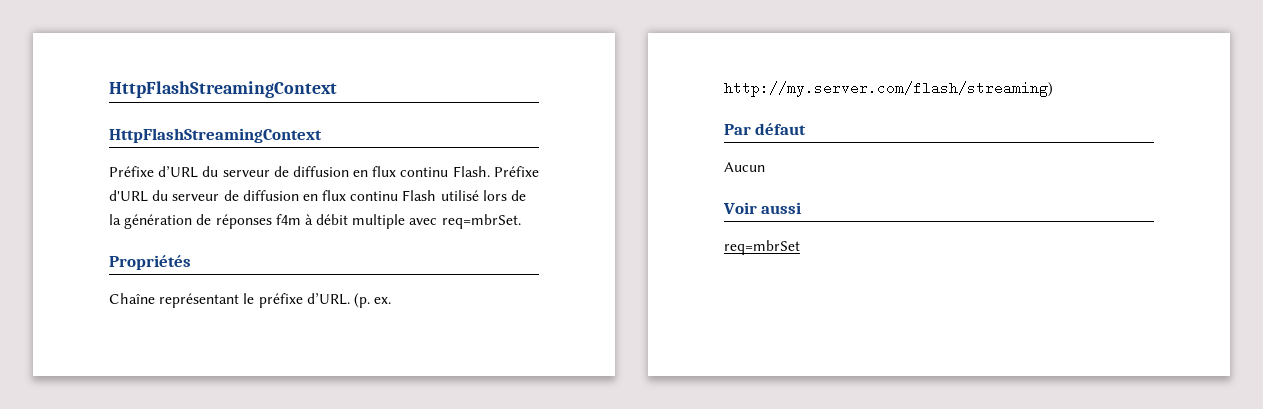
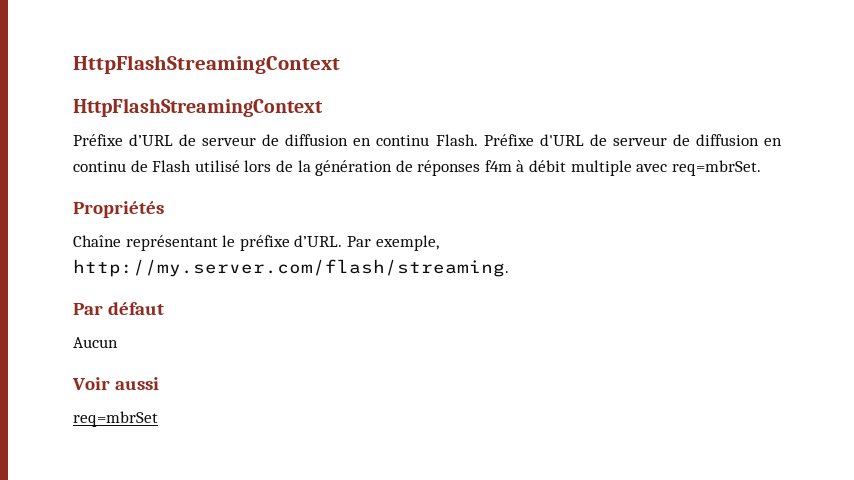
- Préfixe d’URL du serveur de diffusion en flux continu Flash.
+ Préfixe d’URL de serveur de diffusion en continu Flash.
- Préfixe d'URL du serveur de diffusion en flux continu Flash utilisé lors de la génération de réponses f4m à débit multiple avec req=mbrSet.
+ Préfixe d'URL de serveur de diffusion en continu de Flash utilisé lors de la génération de réponses f4m à débit multiple avec req=mbrSet.
- (p. ex. http://my.server.com/flash/streaming)
+ Par exemple, http://my.server.com/flash/streaming.

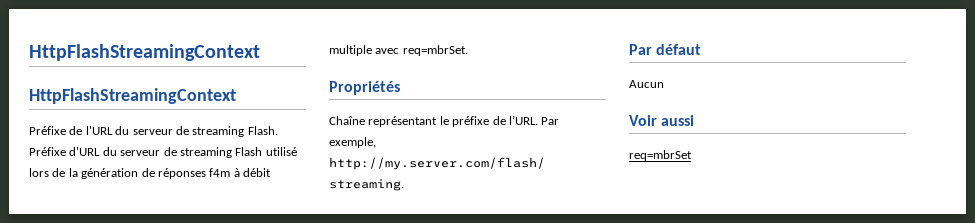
- Préfixe d’URL de serveur de diffusion en continu Flash.
+ Préfixe de l'URL du serveur de streaming Flash.
- Préfixe d'URL de serveur de diffusion en continu de Flash utilisé lors de la génération de réponses f4m à débit multiple avec req=mbrSet.
+ Préfixe d'URL du serveur de streaming Flash utilisé lors de la génération de réponses f4m à débit multiple avec req=mbrSet.
- Chaîne représentant le préfixe d’URL.
+ Chaîne représentant le préfixe de l’URL.

